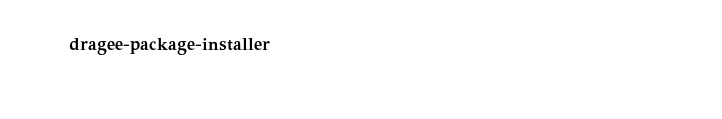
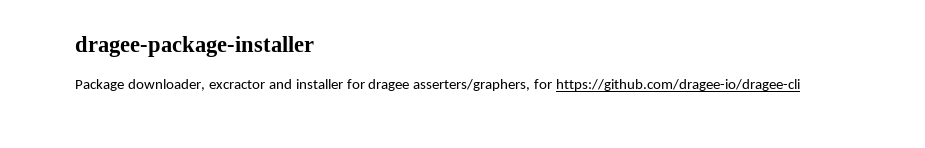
+ Package downloader, excractor and installer for dragee asserters/graphers, for https://github.com/dragee-io/dragee-cli

